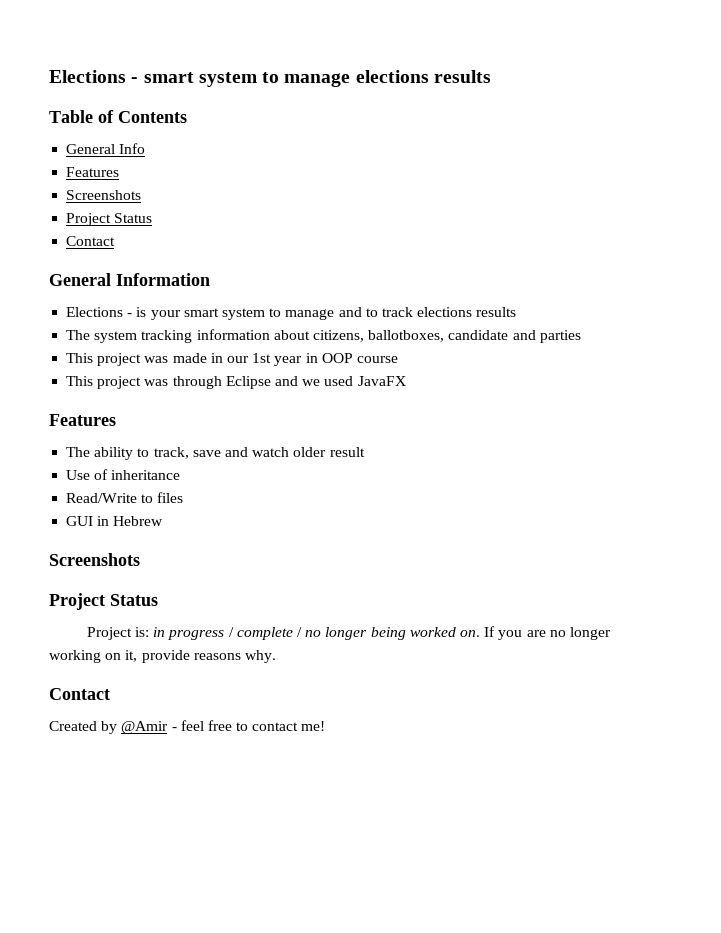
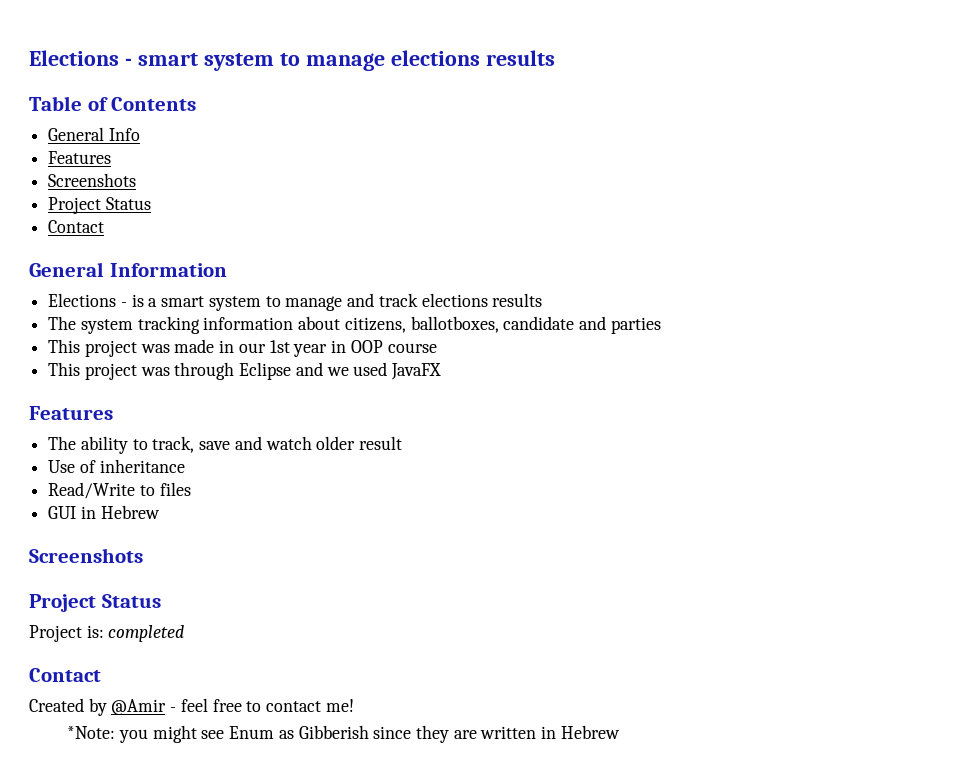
- Elections - is your smart system to manage and to track elections results
+ Elections - is a smart system to manage and track elections results
- Project is: in progress / complete / no longer being worked on. If you are no longer working on it, provide reasons why.
+ Project is: completed
+ *Note: you might see Enum as Gibberish since they are written in Hebrew

